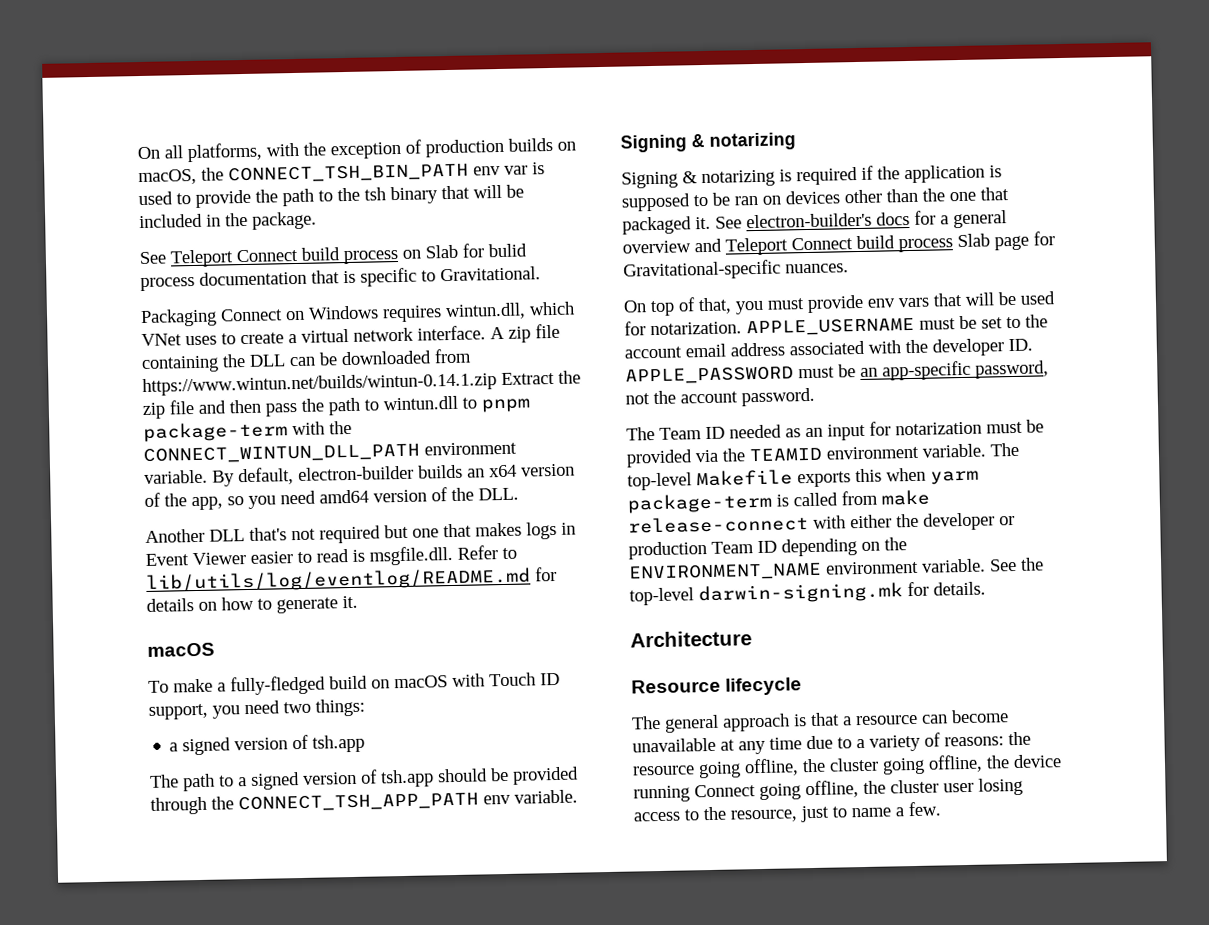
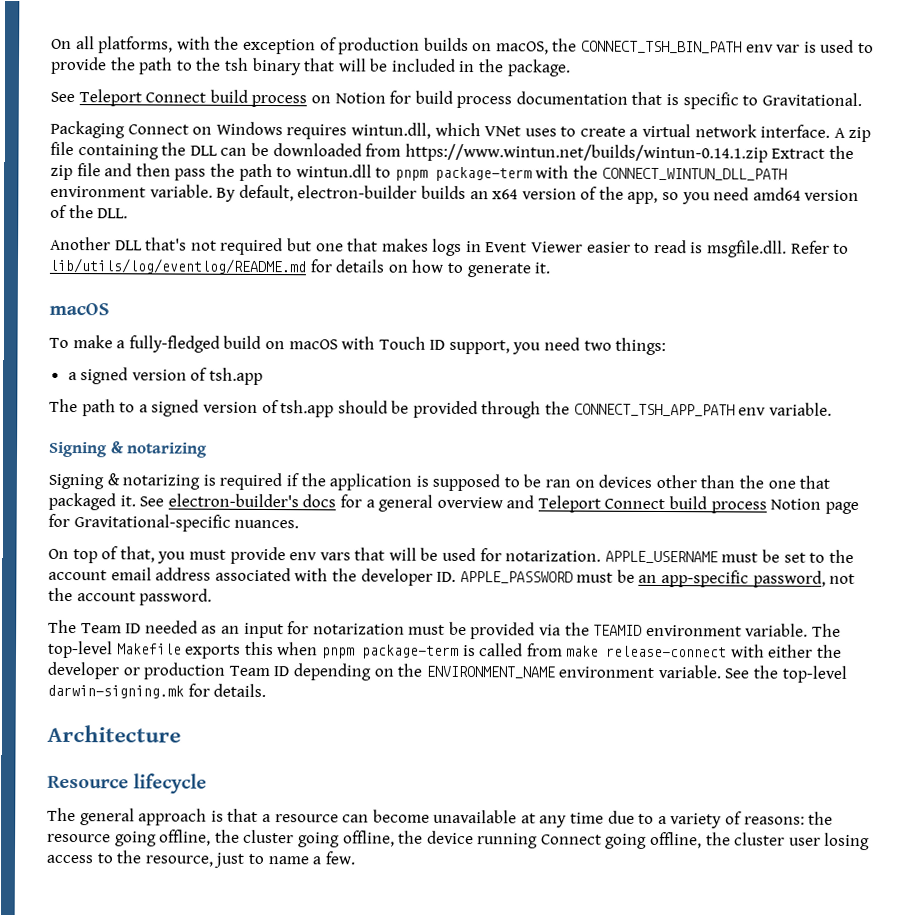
- See Teleport Connect build process on Slab for bulid process documentation that is specific to Gravitational.
+ See Teleport Connect build process on Notion for build process documentation that is specific to Gravitational.
- See electron-builder's docs for a general overview and Teleport Connect build process Slab page for Gravitational-specific nuances.
+ See electron-builder's docs for a general overview and Teleport Connect build process Notion page for Gravitational-specific nuances.
- The top-level Makefile exports this when yarm package-term is called from make release-connect with either the developer or production Team ID depending on the ENVIRONMENT_NAME environment variable.
+ The top-level Makefile exports this when pnpm package-term is called from make release-connect with either the developer or production Team ID depending on the ENVIRONMENT_NAME environment variable.

